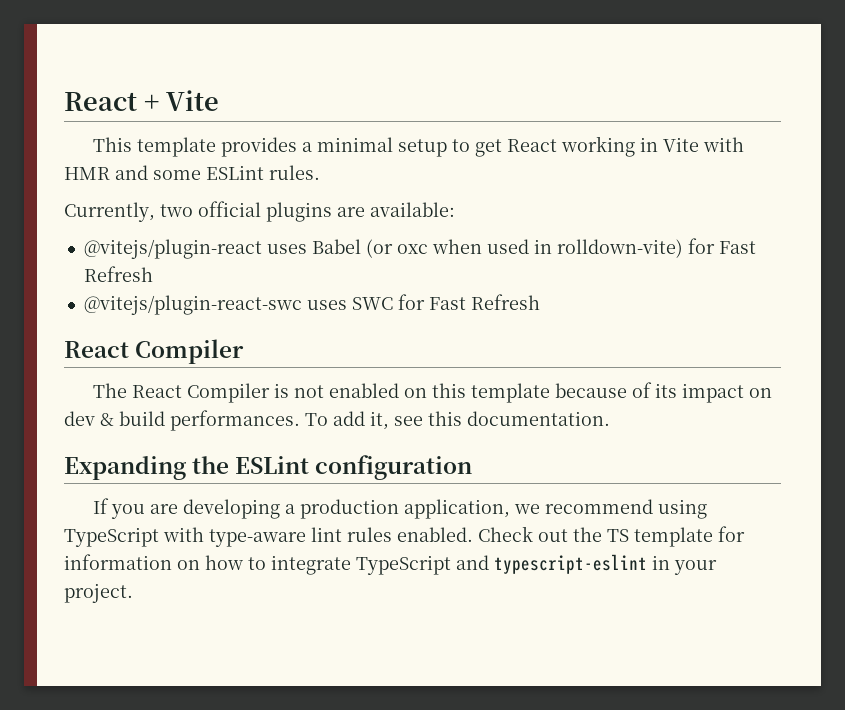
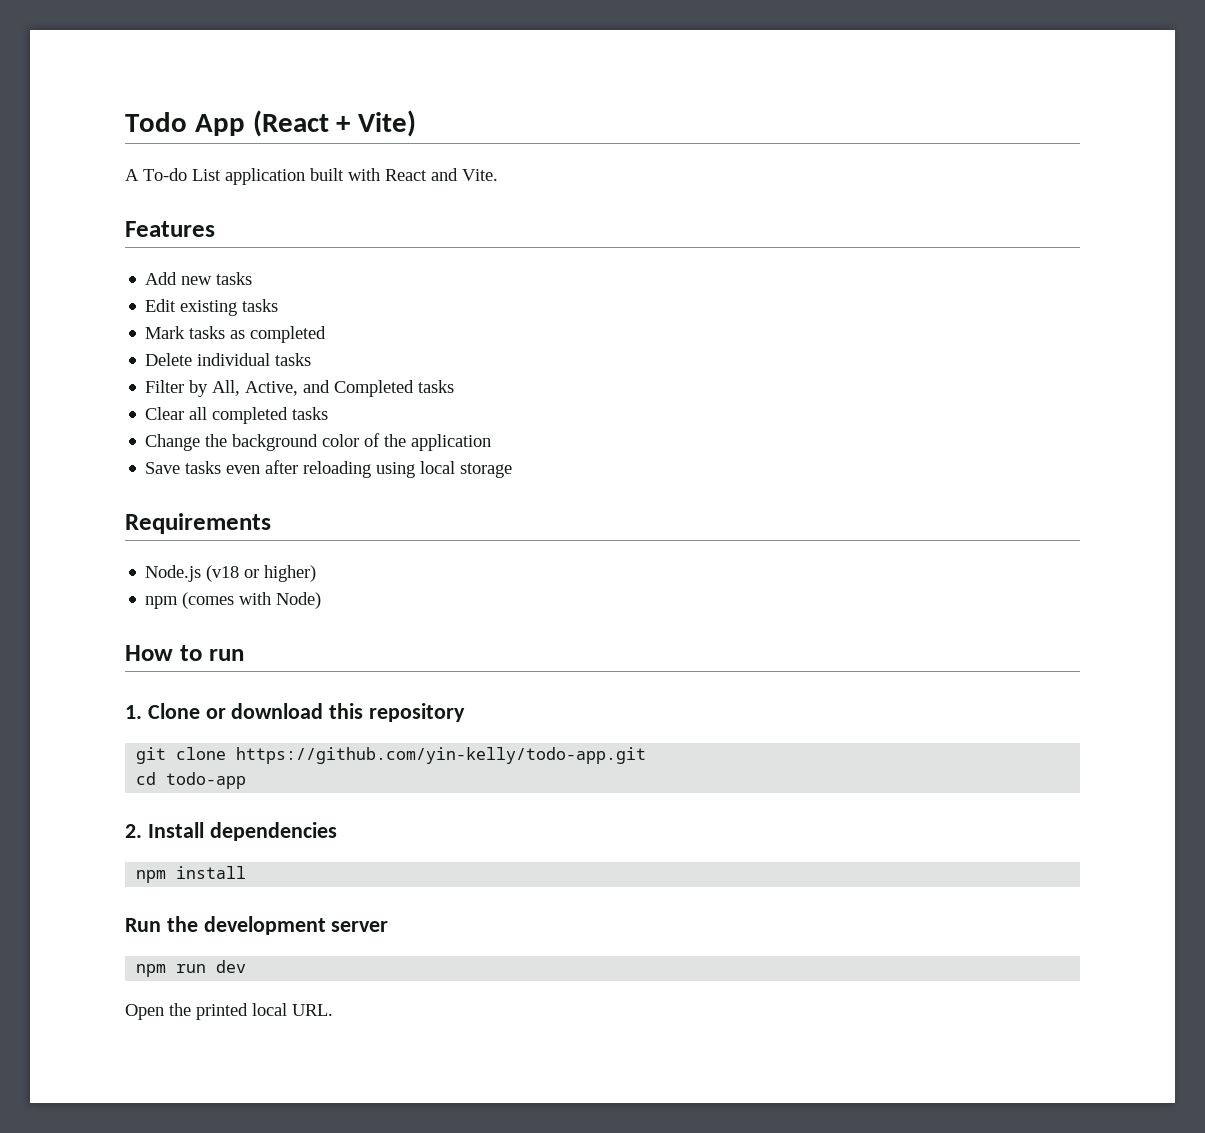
- React + Vite
- This template provides a minimal setup to get React working in Vite with HMR and some ESLint rules.
- Currently, two official plugins are available:
- @vitejs/plugin-react uses Babel (or oxc when used in rolldown-vite) for Fast Refresh
- @vitejs/plugin-react-swc uses SWC for Fast Refresh
- React Compiler
- The React Compiler is not enabled on this template because of its impact on dev & build performances. To add it, see this documentation.
- Expanding the ESLint configuration
- If you are developing a production application, we recommend using TypeScript with type-aware lint rules enabled. Check out the TS template for information on how to integrate TypeScript and typescript-eslint in your project.
+ Todo App (React + Vite)
+ A To-do List application built with React and Vite.
+ Features
+ Add new tasks
+ Edit existing tasks
+ Mark tasks as completed
+ Delete individual tasks
+ Filter by All, Active, and Completed tasks
+ Clear all completed tasks
+ Change the background color of the application
+ Save tasks even after reloading using local storage
+ Requirements
+ Node.js (v18 or higher)
+ npm (comes with Node)
+ How to run
+ 1. Clone or download this repository
+ git clone https://github.com/yin-kelly/todo-app.git
+ cd todo-app
+ 2. Install dependencies
+ npm install
+ Run the development server
+ npm run dev
+ Open the printed local URL.

